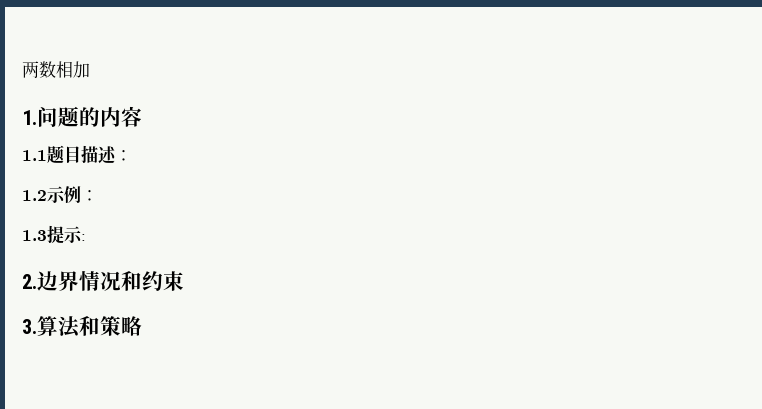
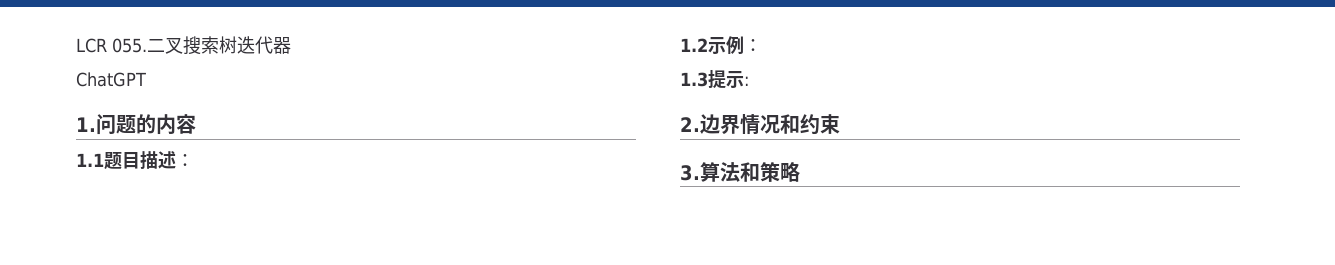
- 两数相加
+ LCR 055.二叉搜索树迭代器
+ ChatGPT

